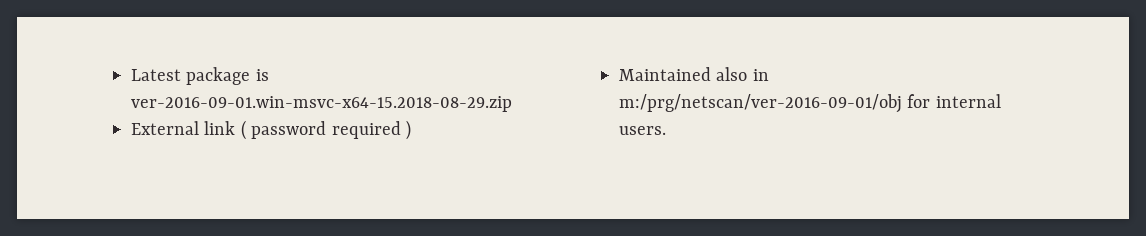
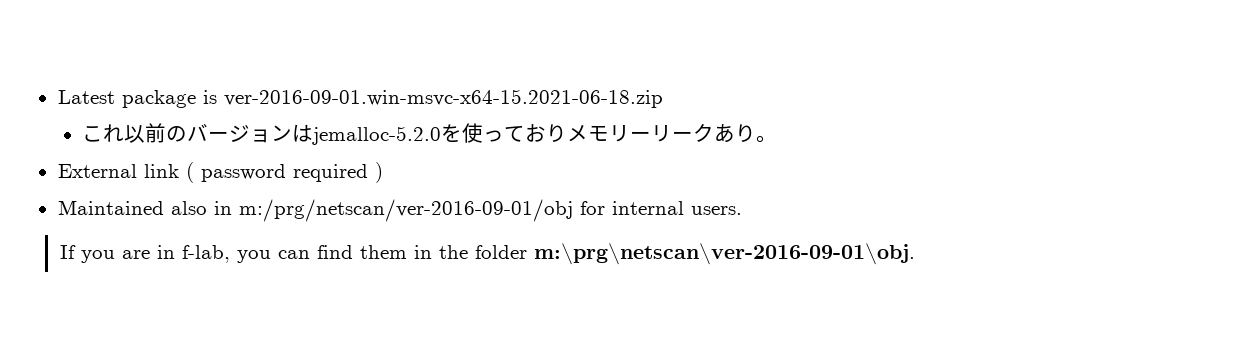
- Latest package is ver-2016-09-01.win-msvc-x64-15.2018-08-29.zip
+ Latest package is ver-2016-09-01.win-msvc-x64-15.2021-06-18.zip
+ これ以前のバージョンはjemalloc-5.2.0を使っておりメモリーリークあり。
+ If you are in f-lab, you can find them in the folder m:\prg\netscan\ver-2016-09-01\obj.

